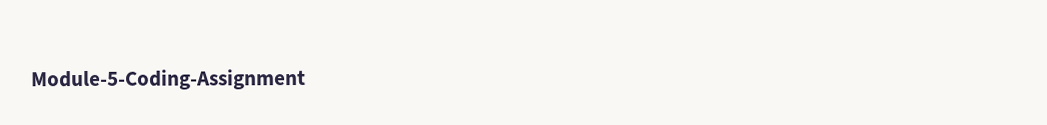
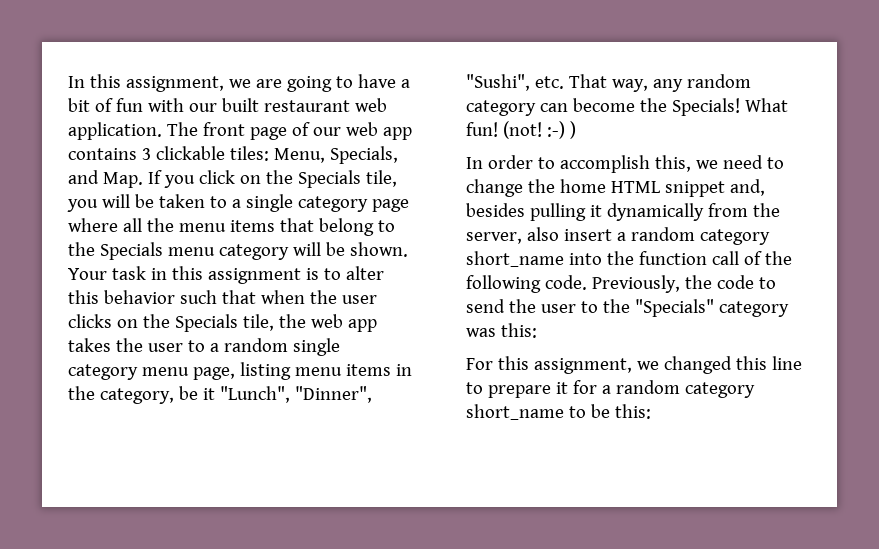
- Module-5-Coding-Assignment
+ In this assignment, we are going to have a bit of fun with our built restaurant web application. The front page of our web app contains 3 clickable tiles: Menu, Specials, and Map. If you click on the Specials tile, you will be taken to a single category page where all the menu items that belong to the Specials menu category will be shown. Your task in this assignment is to alter this behavior such that when the user clicks on the Specials tile, the web app takes the user to a random single category menu page, listing menu items in the category, be it "Lunch", "Dinner", "Sushi", etc. That way, any random category can become the Specials! What fun! (not! :-) )
+ In order to accomplish this, we need to change the home HTML snippet and, besides pulling it dynamically from the server, also insert a random category short_name into the function call of the following code. Previously, the code to send the user to the "Specials" category was this:
+ For this assignment, we changed this line to prepare it for a random category short_name to be this:

